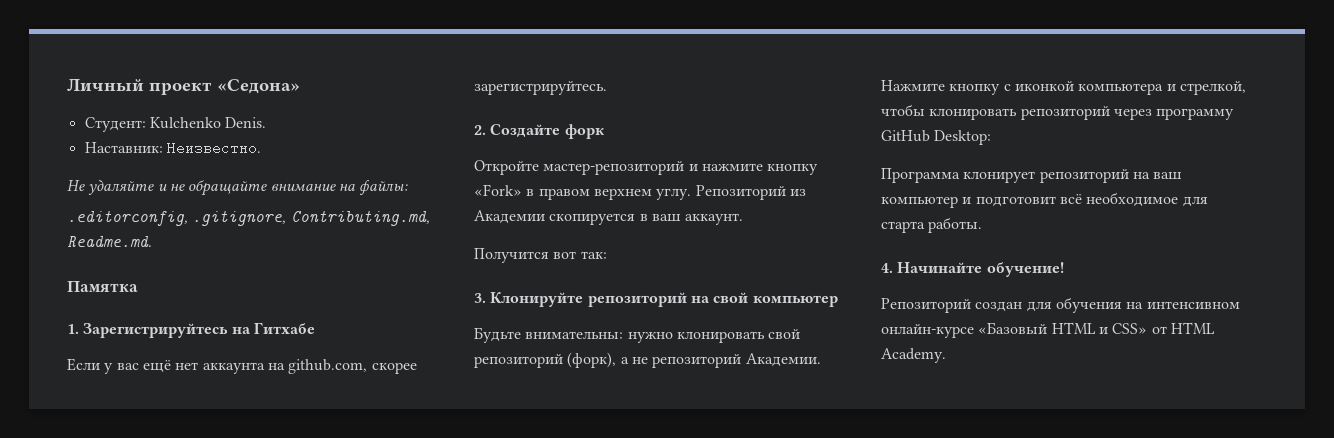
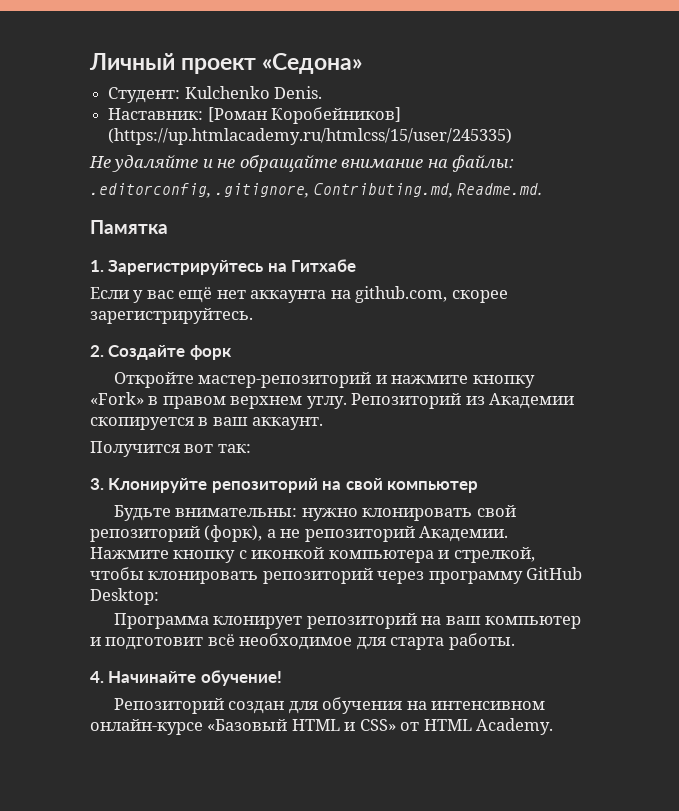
- Наставник: Неизвестно.
+ Наставник: [Роман Коробейников] (https://up.htmlacademy.ru/htmlcss/15/user/245335)

